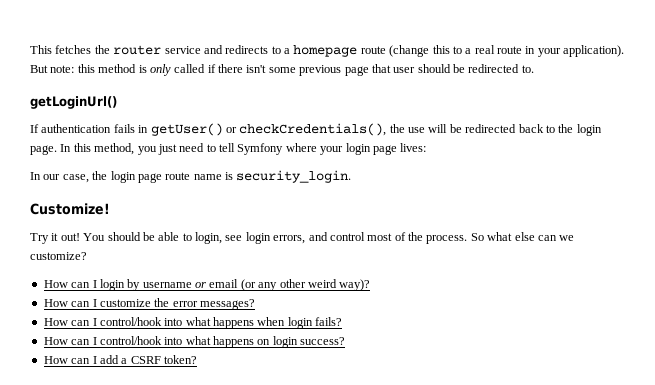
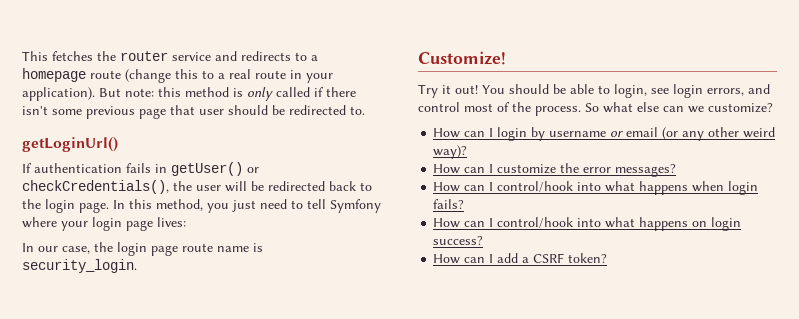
- If authentication fails in getUser() or checkCredentials(), the use will be redirected back to the login page.
+ If authentication fails in getUser() or checkCredentials(), the user will be redirected back to the login page.

